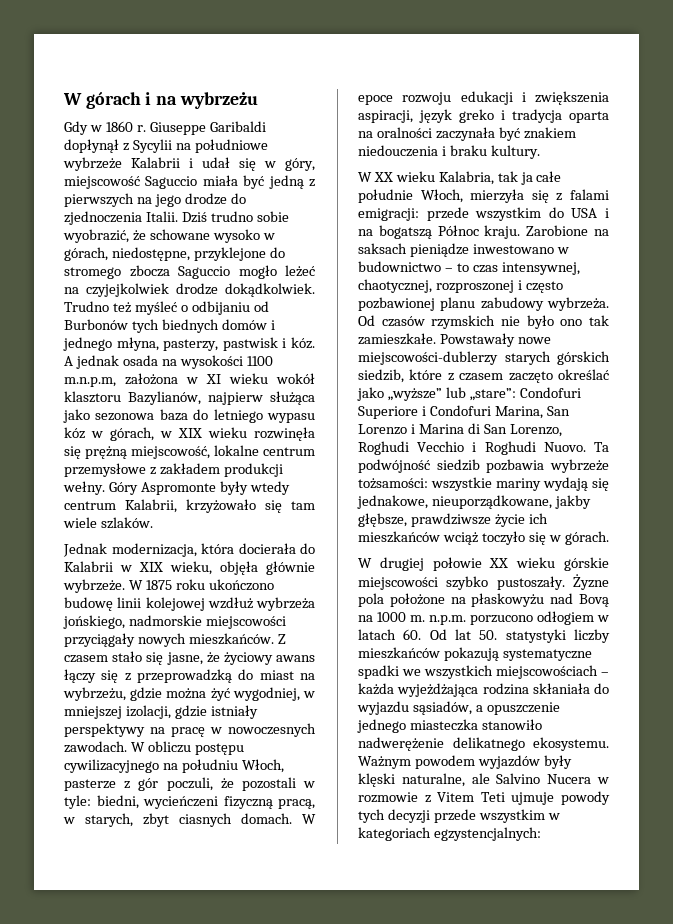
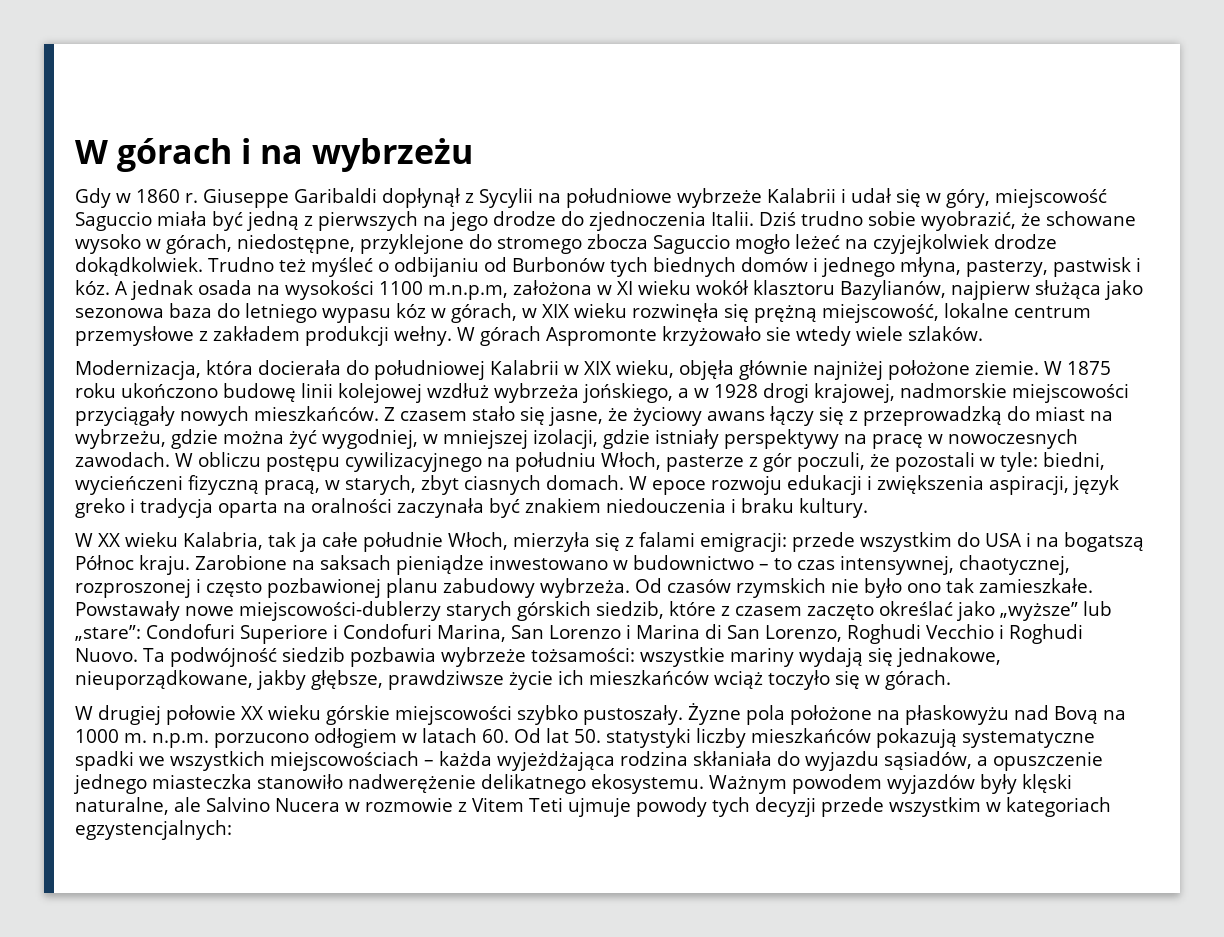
- Góry Aspromonte były wtedy centrum Kalabrii, krzyżowało się tam wiele szlaków.
+ W górach Aspromonte krzyżowało sie wtedy wiele szlaków.
- Jednak modernizacja, która docierała do Kalabrii w XIX wieku, objęła głównie wybrzeże.
+ Modernizacja, która docierała do południowej Kalabrii w XIX wieku, objęła głównie najniżej położone ziemie.
- W 1875 roku ukończono budowę linii kolejowej wzdłuż wybrzeża jońskiego, nadmorskie miejscowości przyciągały nowych mieszkańców.
+ W 1875 roku ukończono budowę linii kolejowej wzdłuż wybrzeża jońskiego, a w 1928 drogi krajowej, nadmorskie miejscowości przyciągały nowych mieszkańców.

